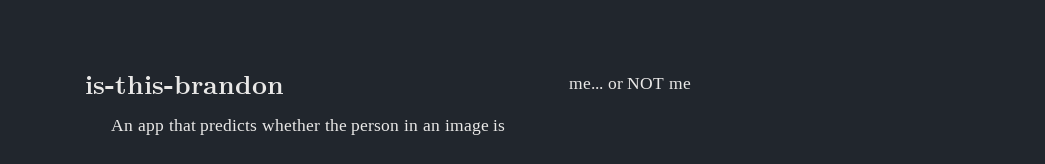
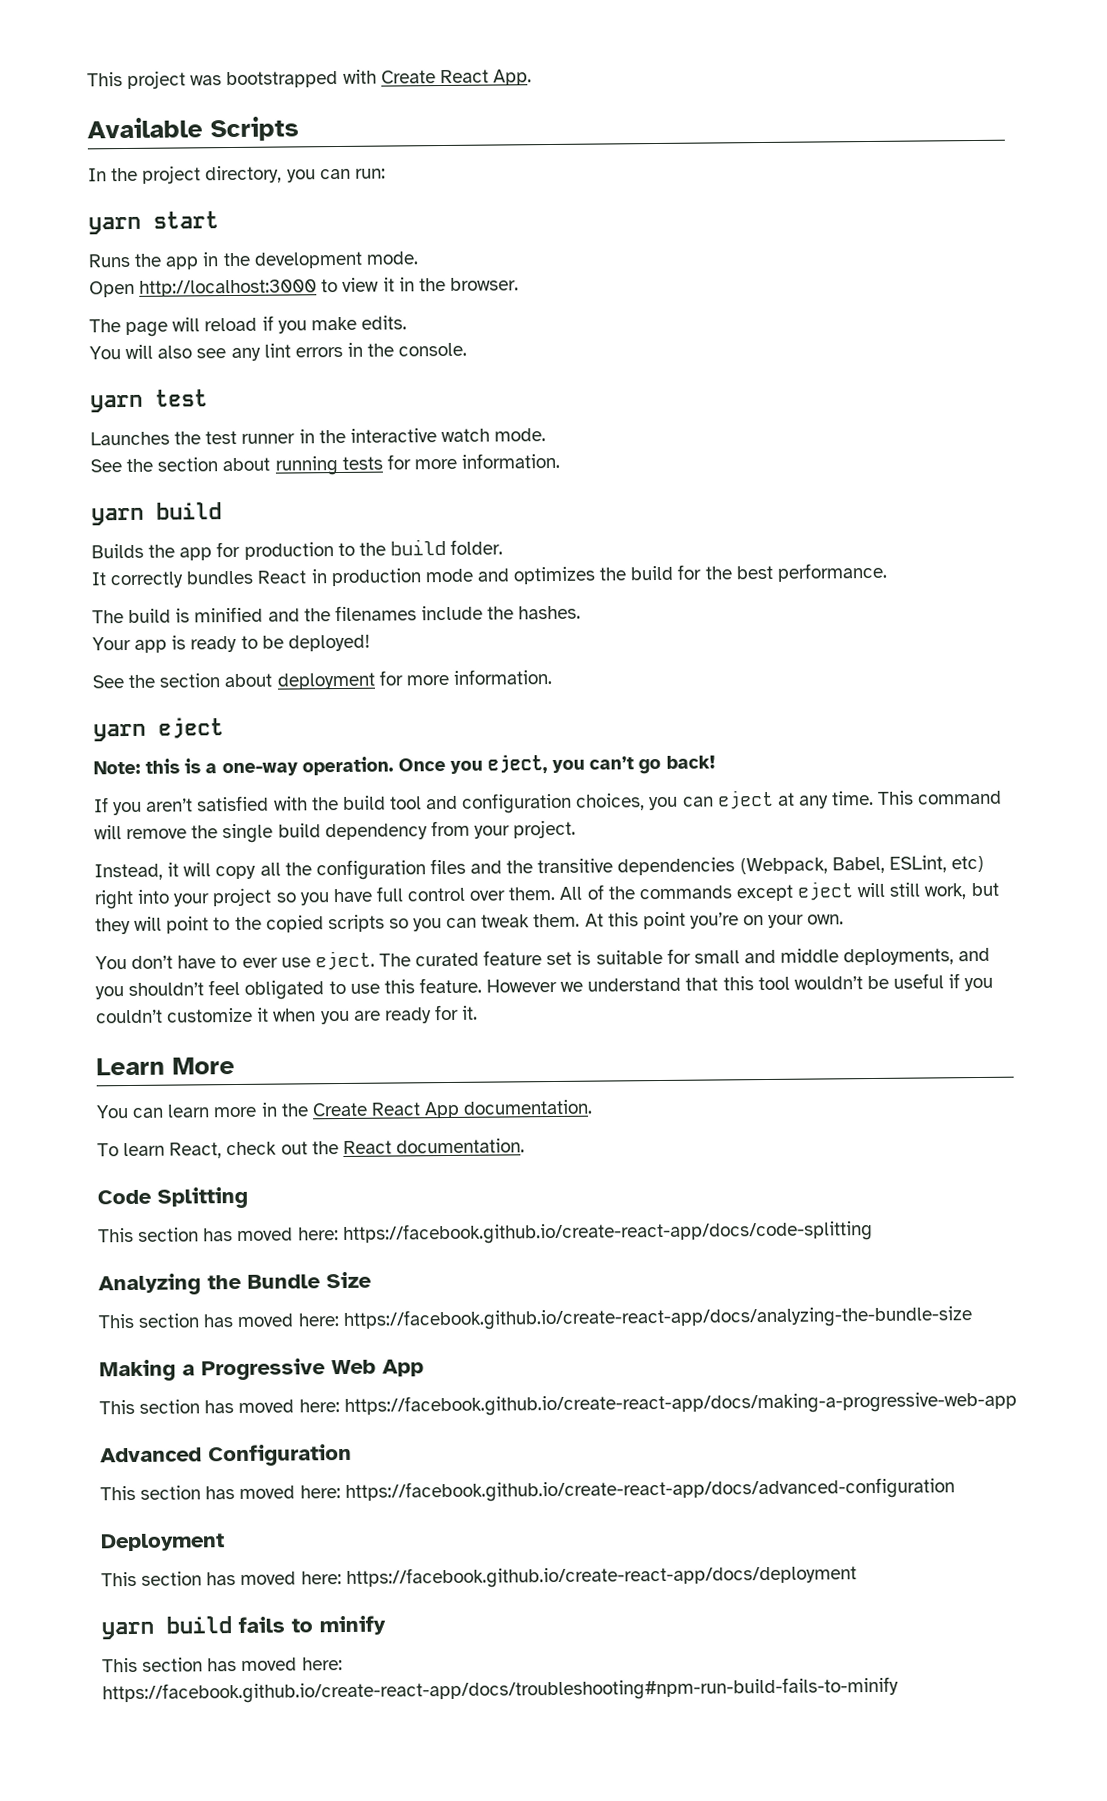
- is-this-brandon
- An app that predicts whether the person in an image is me... or NOT me
+ This project was bootstrapped with Create React App.
+ Available Scripts
+ In the project directory, you can run:
+ yarn start
+ Runs the app in the development mode.
+ Open http://localhost:3000 to view it in the browser.
+ The page will reload if you make edits.
+ You will also see any lint errors in the console.
+ yarn test
+ Launches the test runner in the interactive watch mode.
+ See the section about running tests for more information.
+ yarn build
+ Builds the app for production to the build folder.
+ It correctly bundles React in production mode and optimizes the build for the best performance.
+ The build is minified and the filenames include the hashes.
+ Your app is ready to be deployed!
+ See the section about deployment for more information.
+ yarn eject
+ Note: this is a one-way operation. Once you eject, you can’t go back!
+ If you aren’t satisfied with the build tool and configuration choices, you can eject at any time. This command will remove the single build dependency from your project.
+ Instead, it will copy all the configuration files and the transitive dependencies (Webpack, Babel, ESLint, etc) right into your project so you have full control over them. All of the commands except eject will still work, but they will point to the copied scripts so you can tweak them. At this point you’re on your own.
+ You don’t have to ever use eject. The curated feature set is suitable for small and middle deployments, and you shouldn’t feel obligated to use this feature. However we understand that this tool wouldn’t be useful if you couldn’t customize it when you are ready for it.
+ Learn More
+ You can learn more in the Create React App documentation.
+ To learn React, check out the React documentation.
+ Code Splitting
+ This section has moved here: https://facebook.github.io/create-react-app/docs/code-splitting
+ Analyzing the Bundle Size
+ This section has moved here: https://facebook.github.io/create-react-app/docs/analyzing-the-bundle-size
+ Making a Progressive Web App
+ This section has moved here: https://facebook.github.io/create-react-app/docs/making-a-progressive-web-app
+ Advanced Configuration
+ This section has moved here: https://facebook.github.io/create-react-app/docs/advanced-configuration
+ Deployment
+ This section has moved here: https://facebook.github.io/create-react-app/docs/deployment
+ yarn build fails to minify
+ This section has moved here: https://facebook.github.io/create-react-app/docs/troubleshooting#npm-run-build-fails-to-minify

